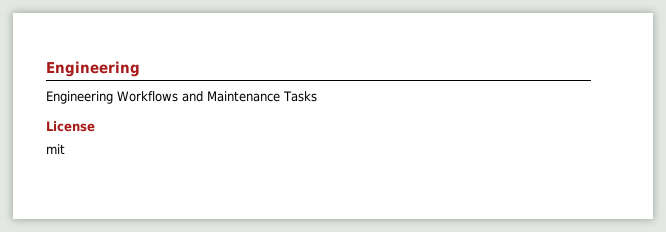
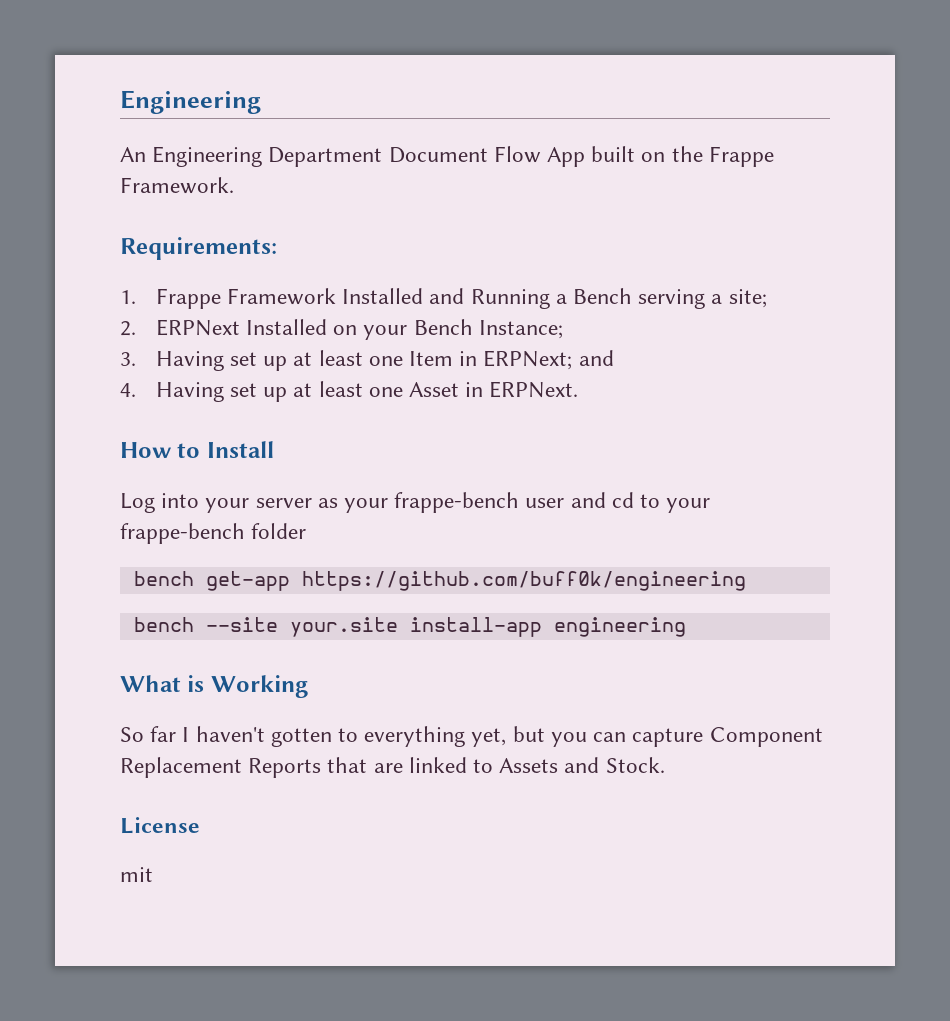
- Engineering Workflows and Maintenance Tasks
+ An Engineering Department Document Flow App built on the Frappe Framework.
+ Requirements:
+ 1. Frappe Framework Installed and Running a Bench serving a site;
+ 2. ERPNext Installed on your Bench Instance;
+ 3. Having set up at least one Item in ERPNext; and
+ 4. Having set up at least one Asset in ERPNext.
+ How to Install
+ Log into your server as your frappe-bench user and cd to your frappe-bench folder
+ bench get-app https://github.com/buff0k/engineering
+ bench --site your.site install-app engineering
+ What is Working
+ So far I haven't gotten to everything yet, but you can capture Component Replacement Reports that are linked to Assets and Stock.

